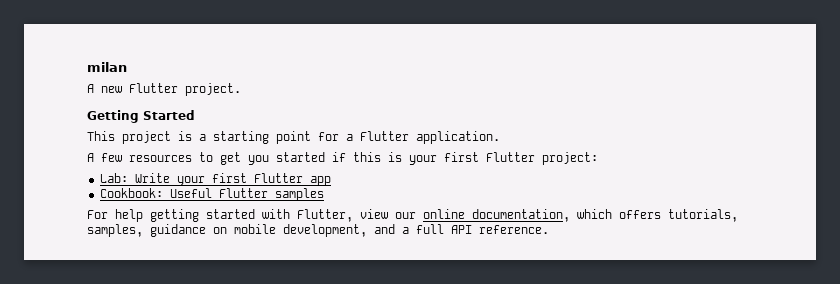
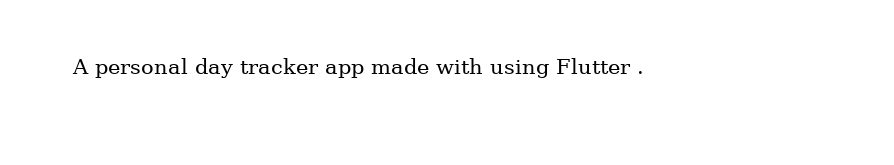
- milan
- A new Flutter project.
- Getting Started
- This project is a starting point for a Flutter application.
- A few resources to get you started if this is your first Flutter project:
- Lab: Write your first Flutter app
- Cookbook: Useful Flutter samples
- For help getting started with Flutter, view our online documentation, which offers tutorials, samples, guidance on mobile development, and a full API reference.
+ A personal day tracker app made with using Flutter .

